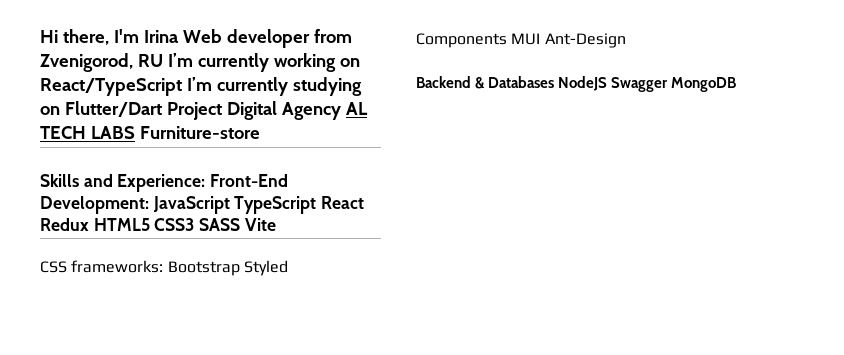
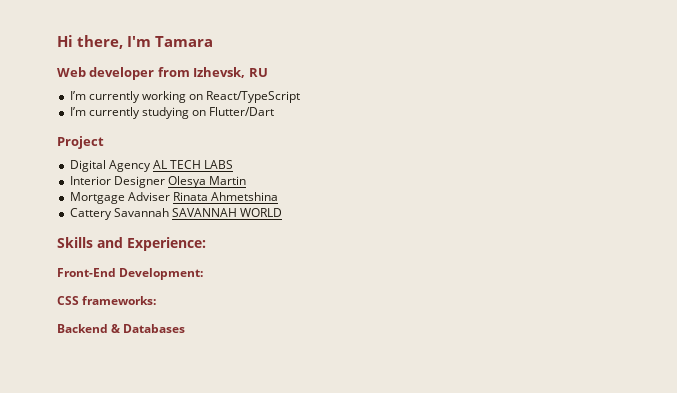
- Hi there, I'm Irina Web developer from Zvenigorod, RU I’m currently working on React/TypeScript I’m currently studying on Flutter/Dart Project Digital Agency AL TECH LABS Furniture-store
+ Hi there, I'm Tamara
+ Web developer from Izhevsk, RU
+ I’m currently working on React/TypeScript
+ I’m currently studying on Flutter/Dart
+ Project
+ Digital Agency AL TECH LABS
+ Interior Designer Olesya Martin
+ Mortgage Adviser Rinata Ahmetshina
+ Cattery Savannah SAVANNAH WORLD
- Skills and Experience: Front-End Development: JavaScript TypeScript React Redux HTML5 CSS3 SASS Vite
- CSS frameworks: Bootstrap Styled Components MUI Ant-Design
+ Skills and Experience:
+ Front-End Development:
+ CSS frameworks:
- Backend & Databases NodeJS Swagger MongoDB
+ Backend & Databases

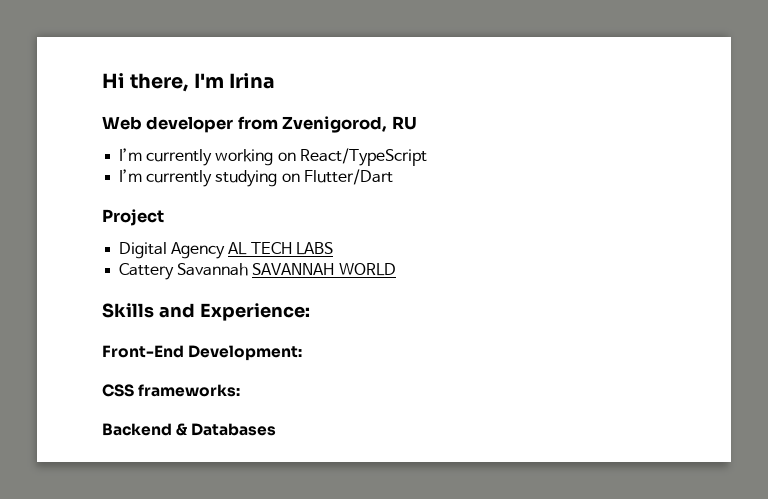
- Hi there, I'm Tamara
+ Hi there, I'm Irina
- Web developer from Izhevsk, RU
+ Web developer from Zvenigorod, RU
- Interior Designer Olesya Martin
- Mortgage Adviser Rinata Ahmetshina

